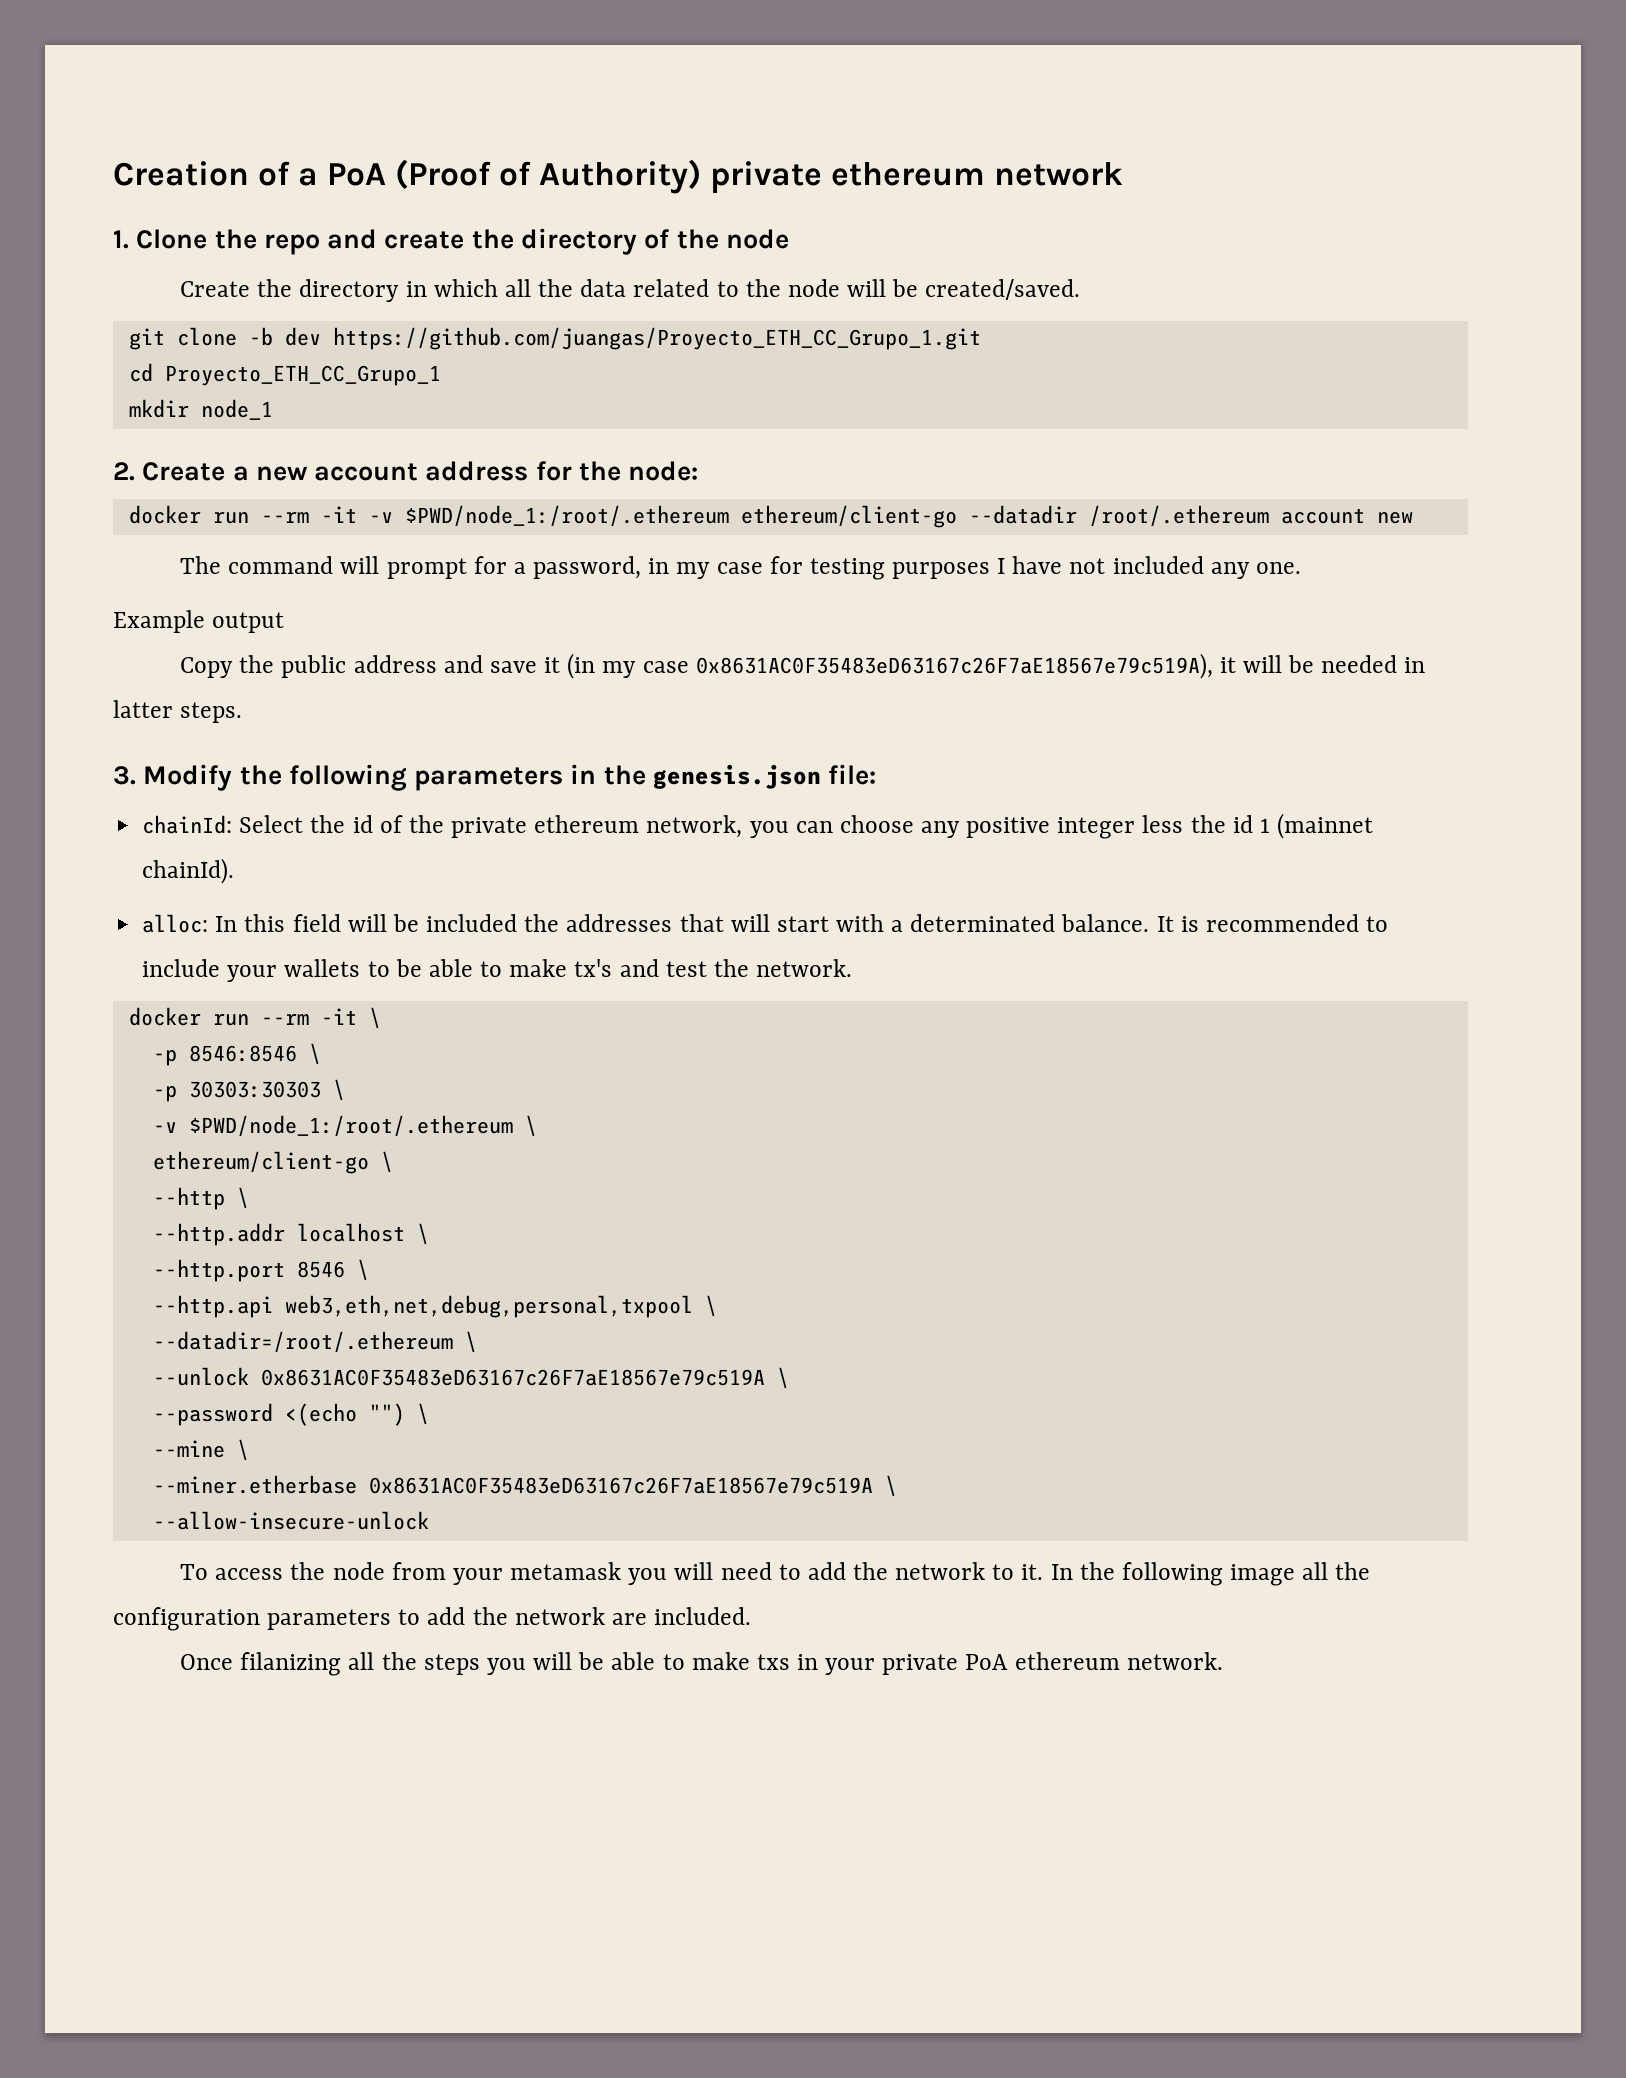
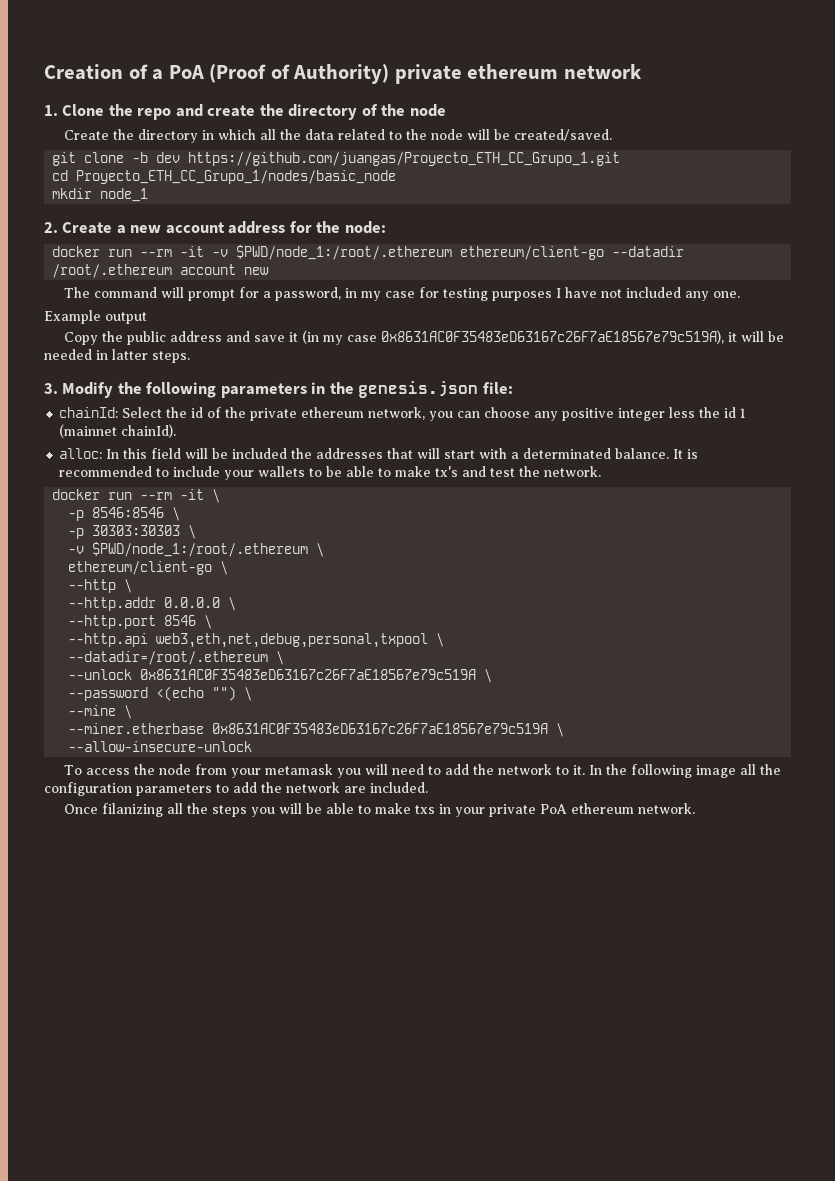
- cd Proyecto_ETH_CC_Grupo_1
+ cd Proyecto_ETH_CC_Grupo_1/nodes/basic_node
- --http.addr localhost \
+ --http.addr 0.0.0.0 \

